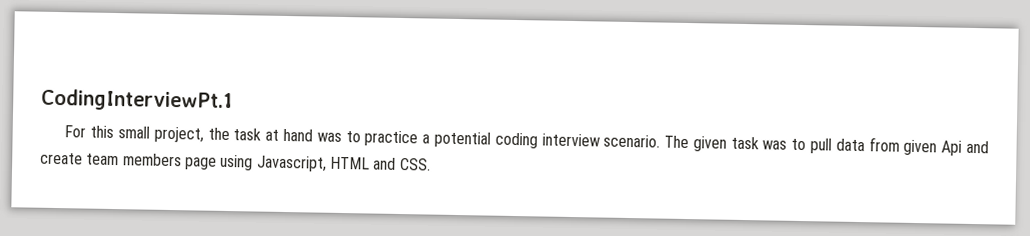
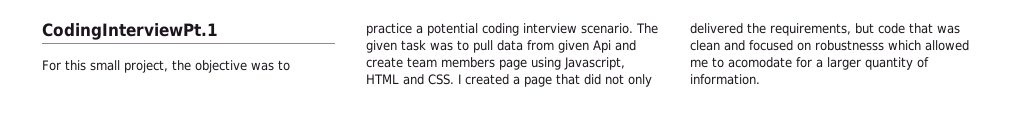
- For this small project, the task at hand was to practice a potential coding interview scenario.
+ For this small project, the objective was to practice a potential coding interview scenario.
- The given task was to pull data from given Api and create team members page using Javascript, HTML and CSS.
+ The given task was to pull data from given Api and create team members page using Javascript, HTML and CSS. I created a page that did not only delivered the requirements, but code that was clean and focused on robustnesss which allowed me to acomodate for a larger quantity of information.

